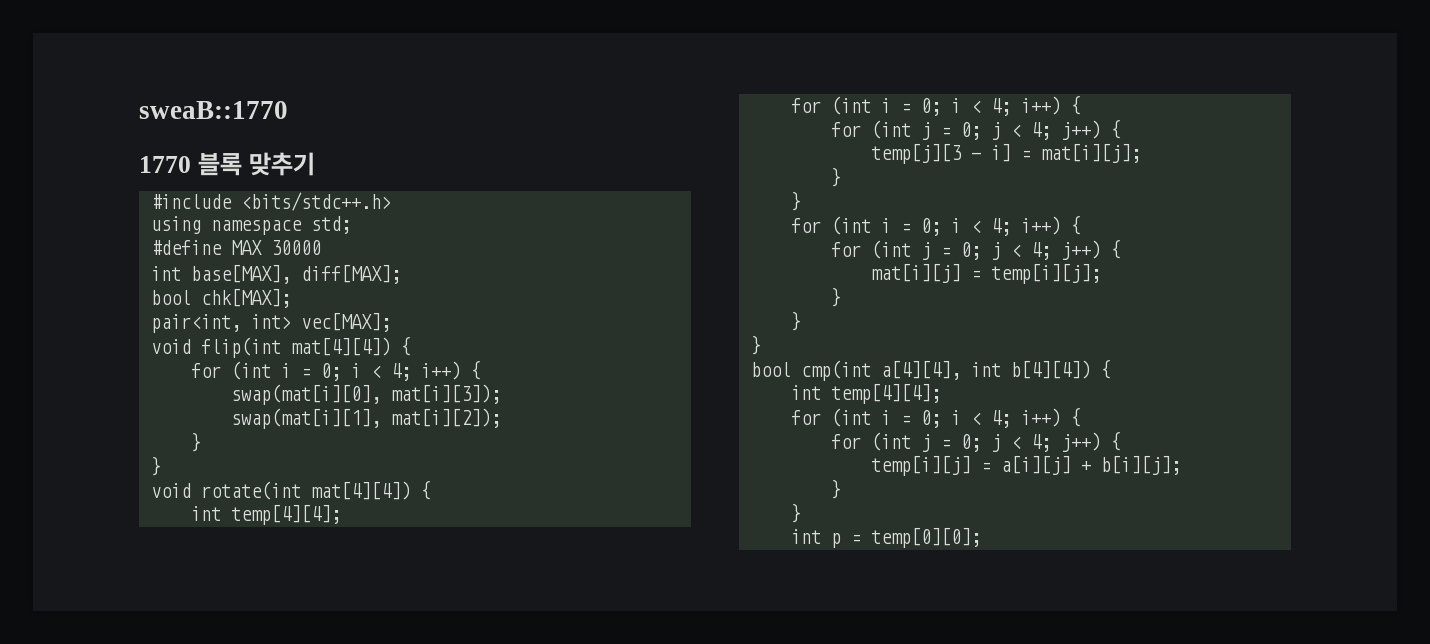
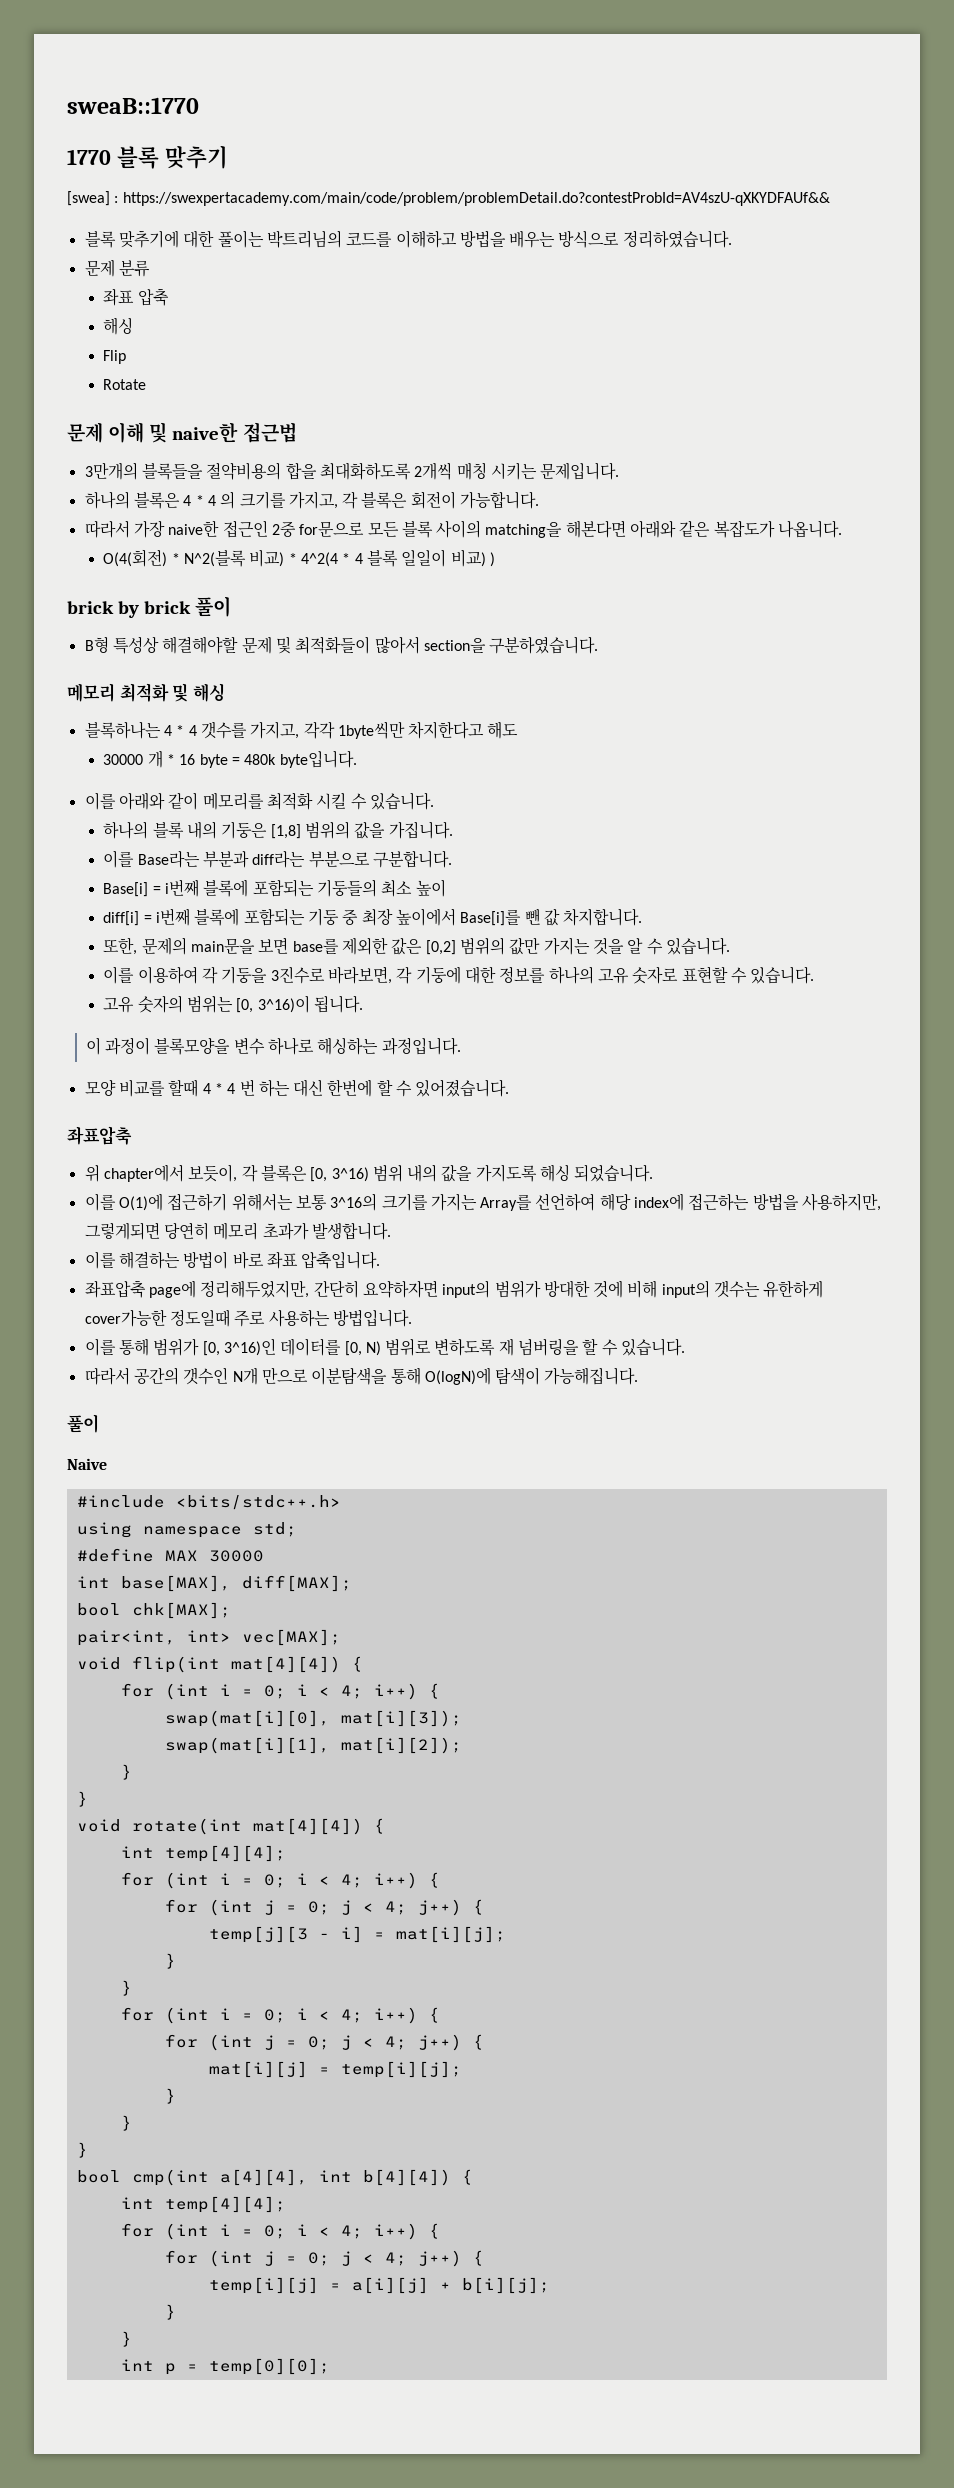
+ [swea] : https://swexpertacademy.com/main/code/problem/problemDetail.do?contestProbId=AV4szU-qXKYDFAUf&&
+ 블록 맞추기에 대한 풀이는 박트리님의 코드를 이해하고 방법을 배우는 방식으로 정리하였습니다.
+ 문제 분류
+ 좌표 압축
+ 해싱
+ Flip
+ Rotate
+ 문제 이해 및 naive한 접근법
+ 3만개의 블록들을 절약비용의 합을 최대화하도록 2개씩 매칭 시키는 문제입니다.
+ 하나의 블록은 4 * 4 의 크기를 가지고, 각 블록은 회전이 가능합니다.
+ 따라서 가장 naive한 접근인 2중 for문으로 모든 블록 사이의 matching을 해본다면 아래와 같은 복잡도가 나옵니다.
+ O(4(회전) * N^2(블록 비교) * 4^2(4 * 4 블록 일일이 비교) )
+ brick by brick 풀이
+ B형 특성상 해결해야할 문제 및 최적화들이 많아서 section을 구분하였습니다.
+ 메모리 최적화 및 해싱
+ 블록하나는 4 * 4 갯수를 가지고, 각각 1byte씩만 차지한다고 해도
+ 30000 개 * 16 byte = 480k byte입니다.
+ 이를 아래와 같이 메모리를 최적화 시킬 수 있습니다.
+ 하나의 블록 내의 기둥은 [1,8] 범위의 값을 가집니다.
+ 이를 Base라는 부분과 diff라는 부분으로 구분합니다.
+ Base[i] = i번째 블록에 포함되는 기둥들의 최소 높이
+ diff[i] = i번째 블록에 포함되는 기둥 중 최장 높이에서 Base[i]를 뺀 값 차지합니다.
+ 또한, 문제의 main문을 보면 base를 제외한 값은 [0,2] 범위의 값만 가지는 것을 알 수 있습니다.
+ 이를 이용하여 각 기둥을 3진수로 바라보면, 각 기둥에 대한 정보를 하나의 고유 숫자로 표현할 수 있습니다.
+ 고유 숫자의 범위는 [0, 3^16)이 됩니다.
+ 이 과정이 블록모양을 변수 하나로 해싱하는 과정입니다.
+ 모양 비교를 할때 4 * 4 번 하는 대신 한번에 할 수 있어졌습니다.
+ 좌표압축
+ 위 chapter에서 보듯이, 각 블록은 [0, 3^16) 범위 내의 값을 가지도록 해싱 되었습니다.
+ 이를 O(1)에 접근하기 위해서는 보통 3^16의 크기를 가지는 Array를 선언하여 해당 index에 접근하는 방법을 사용하지만, 그렇게되면 당연히 메모리 초과가 발생합니다.
+ 이를 해결하는 방법이 바로 좌표 압축입니다.
+ 좌표압축 page에 정리해두었지만, 간단히 요약하자면 input의 범위가 방대한 것에 비해 input의 갯수는 유한하게 cover가능한 정도일때 주로 사용하는 방법입니다.
+ 이를 통해 범위가 [0, 3^16)인 데이터를 [0, N) 범위로 변하도록 재 넘버링을 할 수 있습니다.
+ 따라서 공간의 갯수인 N개 만으로 이분탐색을 통해 O(logN)에 탐색이 가능해집니다.
+ 풀이
+ Naive

